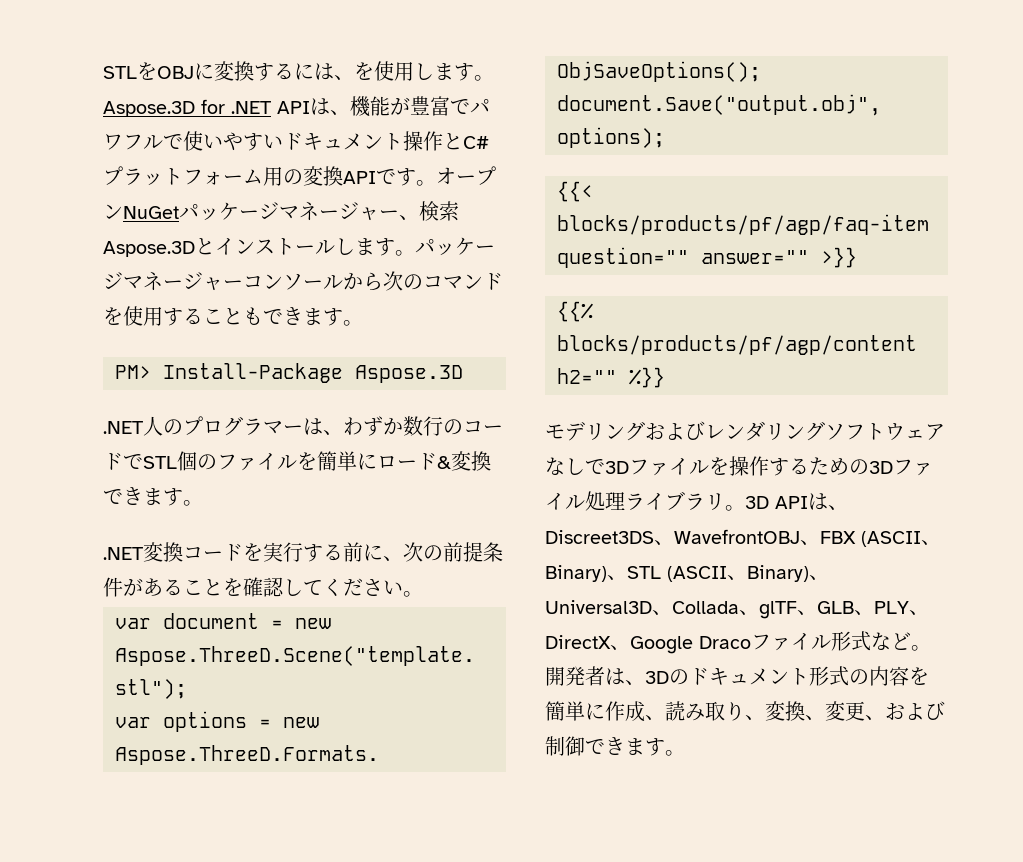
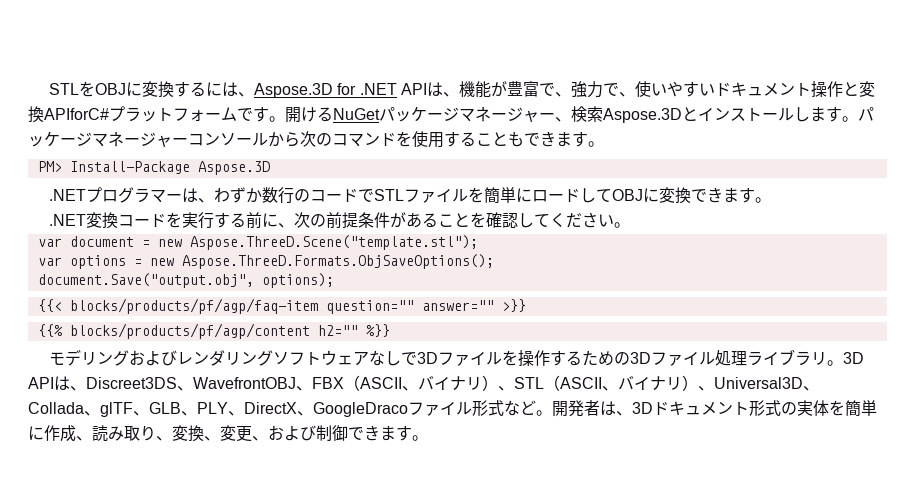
- STLをOBJに変換するには、を使用します。Aspose.3D for .NET APIは、機能が豊富でパワフルで使いやすいドキュメント操作とC#プラットフォーム用の変換APIです。オープンNuGetパッケージマネージャー、検索Aspose.3Dとインストールします。
+ STLをOBJに変換するには、Aspose.3D for .NET APIは、機能が豊富で、強力で、使いやすいドキュメント操作と変換APIforC#プラットフォームです。開けるNuGetパッケージマネージャー、検索Aspose.3Dとインストールします。
- .NET人のプログラマーは、わずか数行のコードでSTL個のファイルを簡単にロード&変換できます。
+ .NETプログラマーは、わずか数行のコードでSTLファイルを簡単にロードしてOBJに変換できます。
- 3D APIは、Discreet3DS、WavefrontOBJ、FBX (ASCII、Binary)、STL (ASCII、Binary)、Universal3D、Collada、glTF、GLB、PLY、DirectX、Google Dracoファイル形式など。
+ 3D APIは、Discreet3DS、WavefrontOBJ、FBX（ASCII、バイナリ）、STL（ASCII、バイナリ）、Universal3D、Collada、glTF、GLB、PLY、DirectX、GoogleDracoファイル形式など。
- 開発者は、3Dのドキュメント形式の内容を簡単に作成、読み取り、変換、変更、および制御できます。
+ 開発者は、3Dドキュメント形式の実体を簡単に作成、読み取り、変換、変更、および制御できます。

